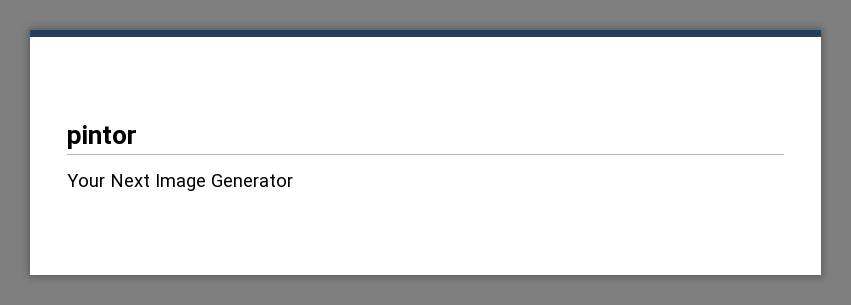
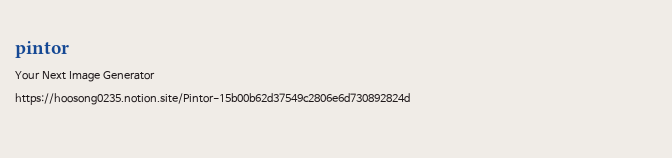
+ https://hoosong0235.notion.site/Pintor-15b00b62d37549c2806e6d730892824d

